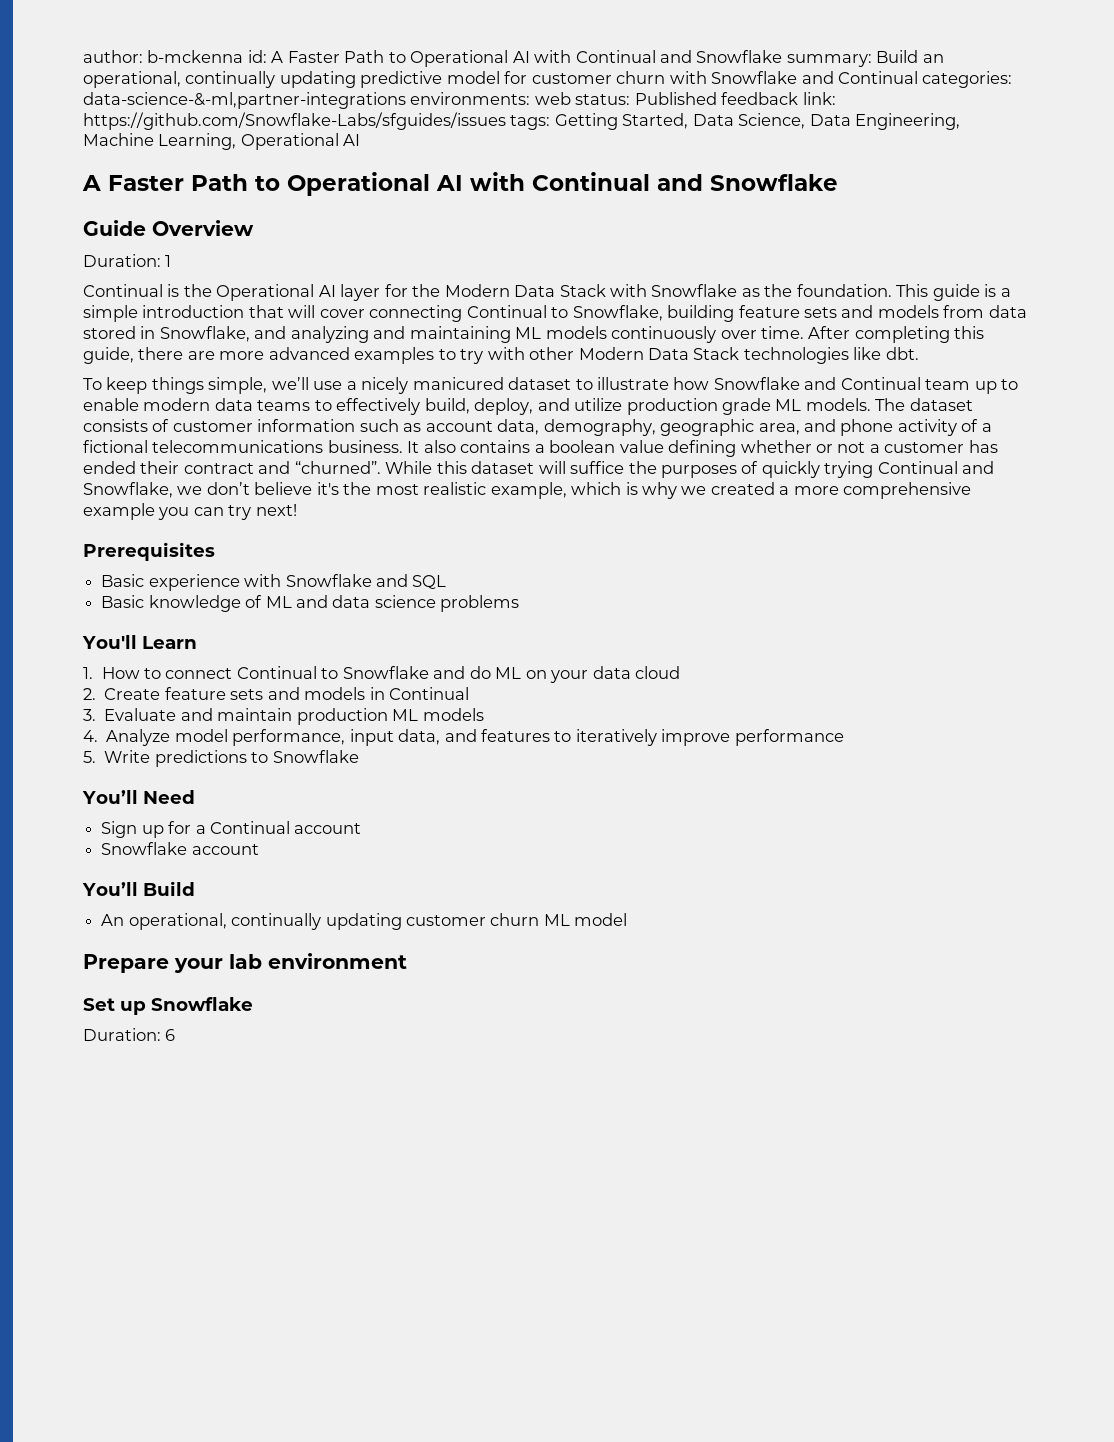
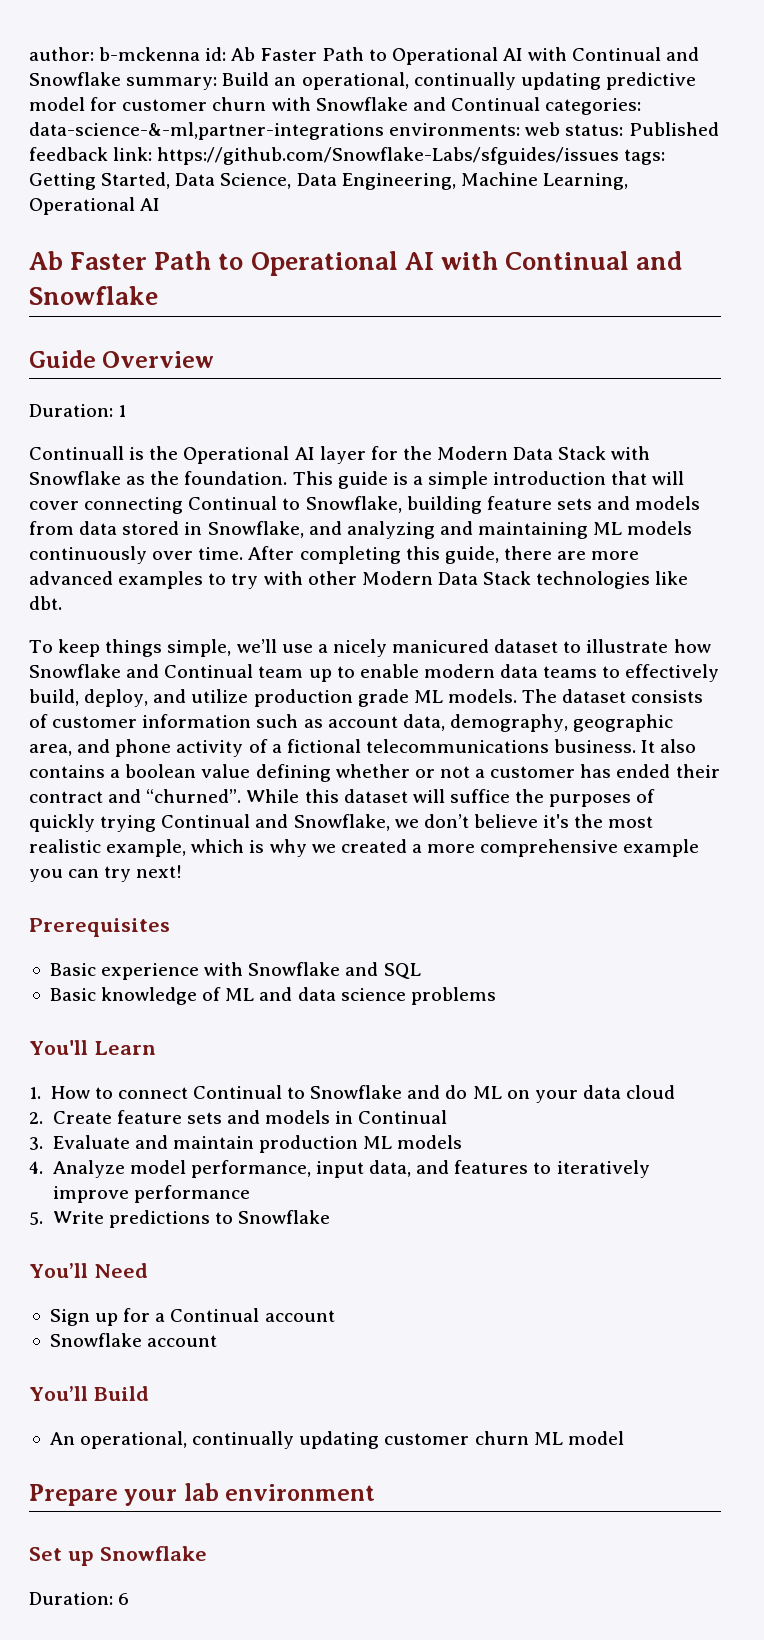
- author: b-mckenna id: A Faster Path to Operational AI with Continual and Snowflake summary: Build an operational, continually updating predictive model for customer churn with Snowflake and Continual categories: data-science-&-ml,partner-integrations environments: web status: Published feedback link: https://github.com/Snowflake-Labs/sfguides/issues tags: Getting Started, Data Science, Data Engineering, Machine Learning, Operational AI
- A Faster Path to Operational AI with Continual and Snowflake
+ author: b-mckenna id: Ab Faster Path to Operational AI with Continual and Snowflake summary: Build an operational, continually updating predictive model for customer churn with Snowflake and Continual categories: data-science-&-ml,partner-integrations environments: web status: Published feedback link: https://github.com/Snowflake-Labs/sfguides/issues tags: Getting Started, Data Science, Data Engineering, Machine Learning, Operational AI
+ Ab Faster Path to Operational AI with Continual and Snowflake
- Continual is the Operational AI layer for the Modern Data Stack with Snowflake as the foundation.
+ Continuall is the Operational AI layer for the Modern Data Stack with Snowflake as the foundation.

